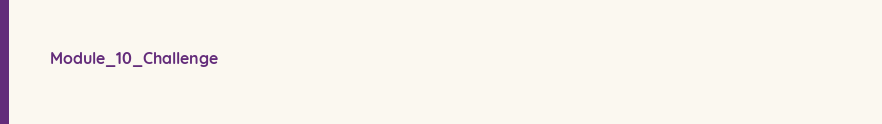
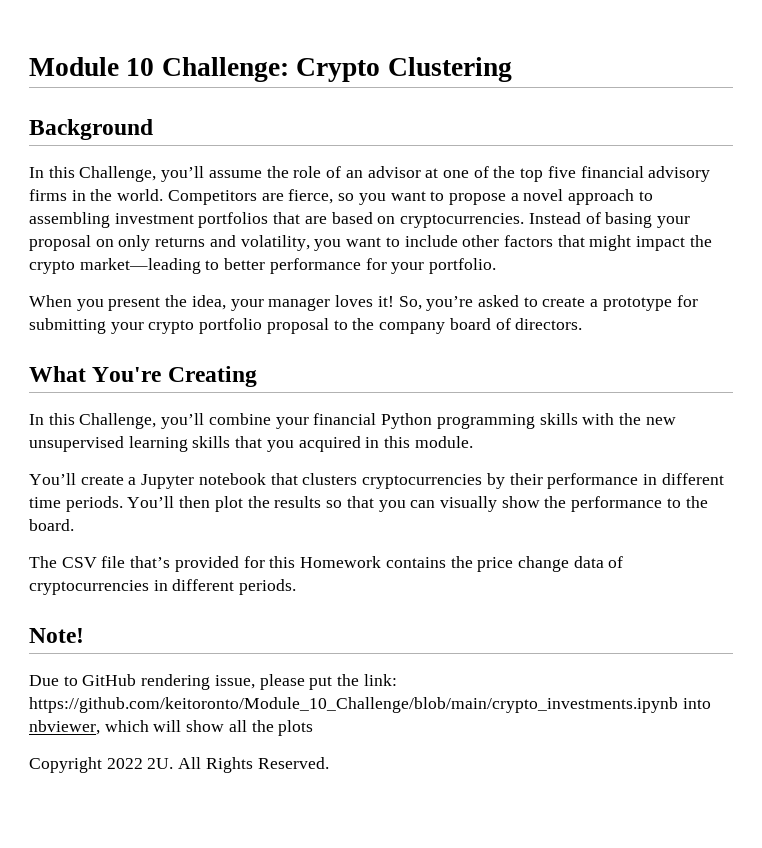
- Module_10_Challenge
+ Module 10 Challenge: Crypto Clustering
+ Background
+ In this Challenge, you’ll assume the role of an advisor at one of the top five financial advisory firms in the world. Competitors are fierce, so you want to propose a novel approach to assembling investment portfolios that are based on cryptocurrencies. Instead of basing your proposal on only returns and volatility, you want to include other factors that might impact the crypto market—leading to better performance for your portfolio.
+ When you present the idea, your manager loves it! So, you’re asked to create a prototype for submitting your crypto portfolio proposal to the company board of directors.
+ What You're Creating
+ In this Challenge, you’ll combine your financial Python programming skills with the new unsupervised learning skills that you acquired in this module.
+ You’ll create a Jupyter notebook that clusters cryptocurrencies by their performance in different time periods. You’ll then plot the results so that you can visually show the performance to the board.
+ The CSV file that’s provided for this Homework contains the price change data of cryptocurrencies in different periods.
+ Note!
+ Due to GitHub rendering issue, please put the link: https://github.com/keitoronto/Module_10_Challenge/blob/main/crypto_investments.ipynb into nbviewer, which will show all the plots
+ Copyright 2022 2U. All Rights Reserved.

